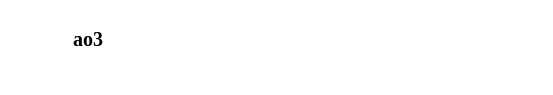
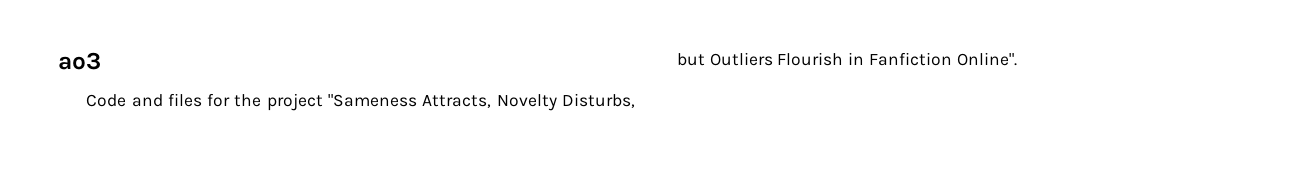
+ Code and files for the project "Sameness Attracts, Novelty Disturbs, but Outliers Flourish in Fanfiction Online".

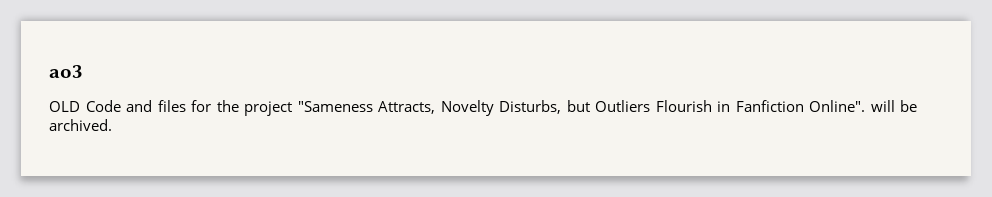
- Code and files for the project "Sameness Attracts, Novelty Disturbs, but Outliers Flourish in Fanfiction Online".
+ OLD Code and files for the project "Sameness Attracts, Novelty Disturbs, but Outliers Flourish in Fanfiction Online". will be archived.

